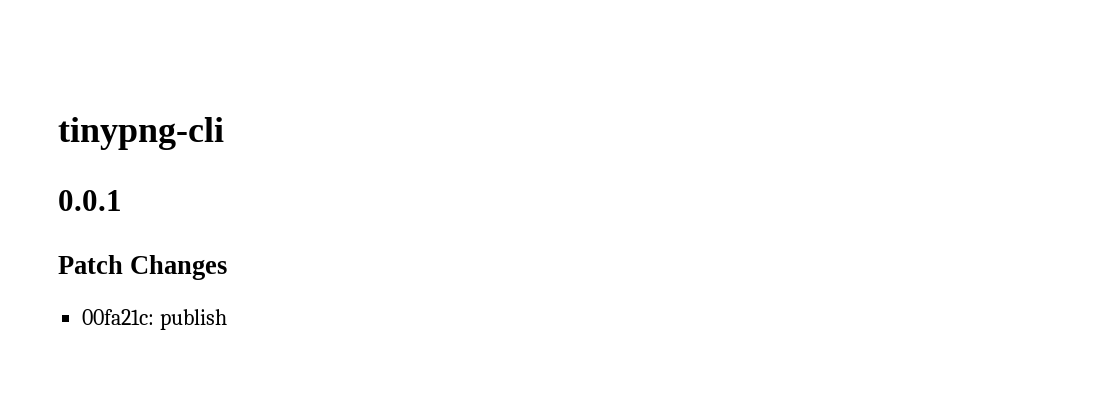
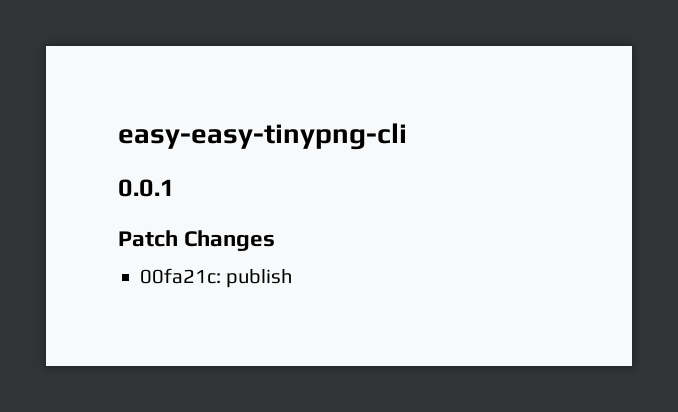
- tinypng-cli
+ easy-easy-tinypng-cli

